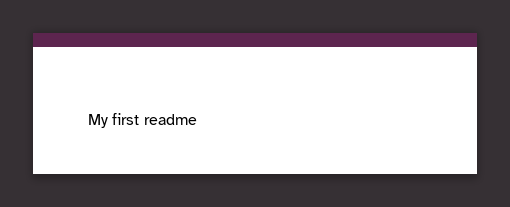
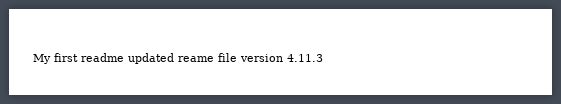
- My first readme
+ My first readme updated reame file version 4.11.3

